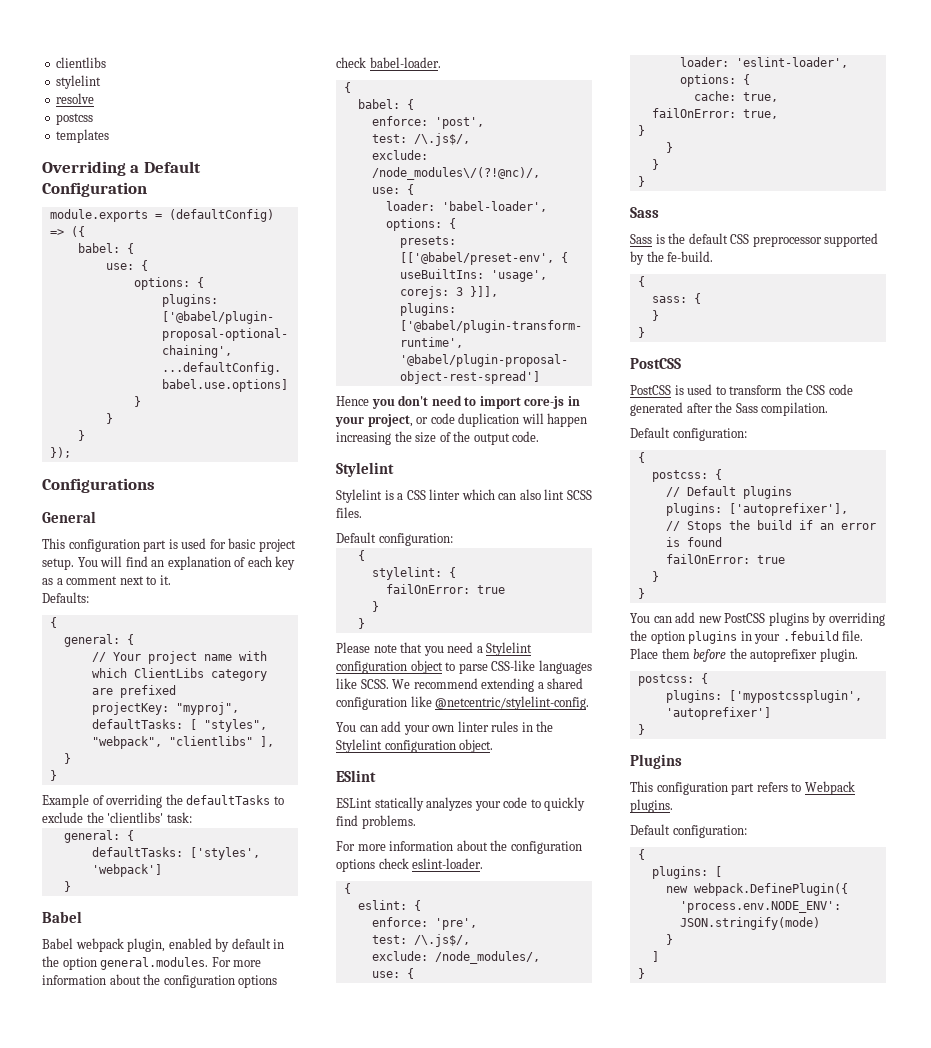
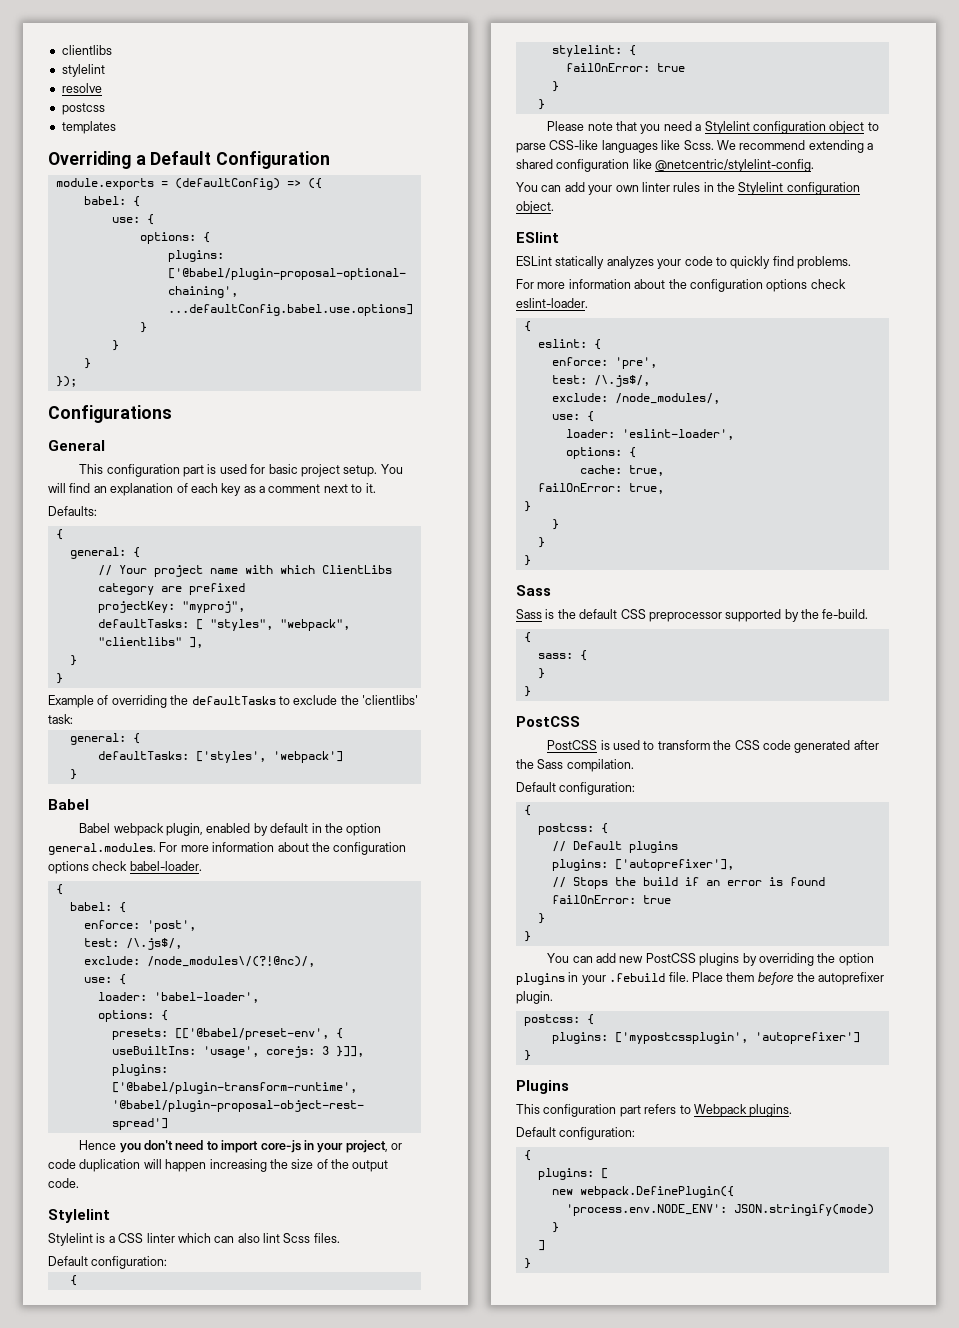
- Stylelint is a CSS linter which can also lint SCSS files.
+ Stylelint is a CSS linter which can also lint Scss files.
- Please note that you need a Stylelint configuration object to parse CSS-like languages like SCSS.
+ Please note that you need a Stylelint configuration object to parse CSS-like languages like Scss.

